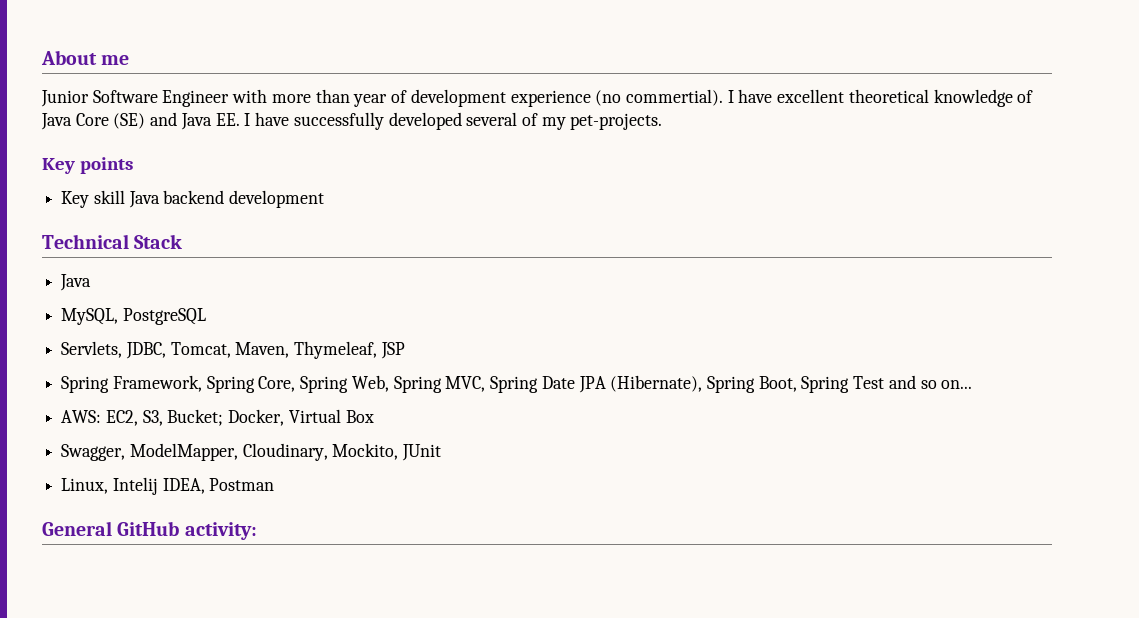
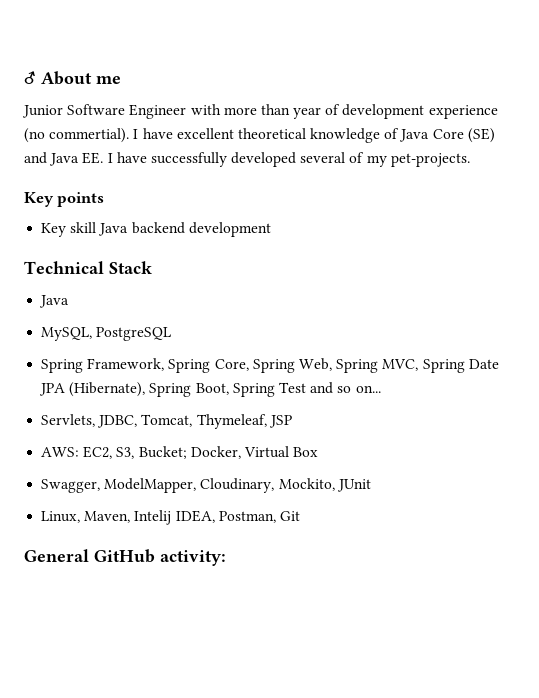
- About me
+ ♂ About me
- Servlets, JDBC, Tomcat, Maven, Thymeleaf, JSP
+ Servlets, JDBC, Tomcat, Thymeleaf, JSP
- Linux, Intelij IDEA, Postman
+ Linux, Maven, Intelij IDEA, Postman, Git

